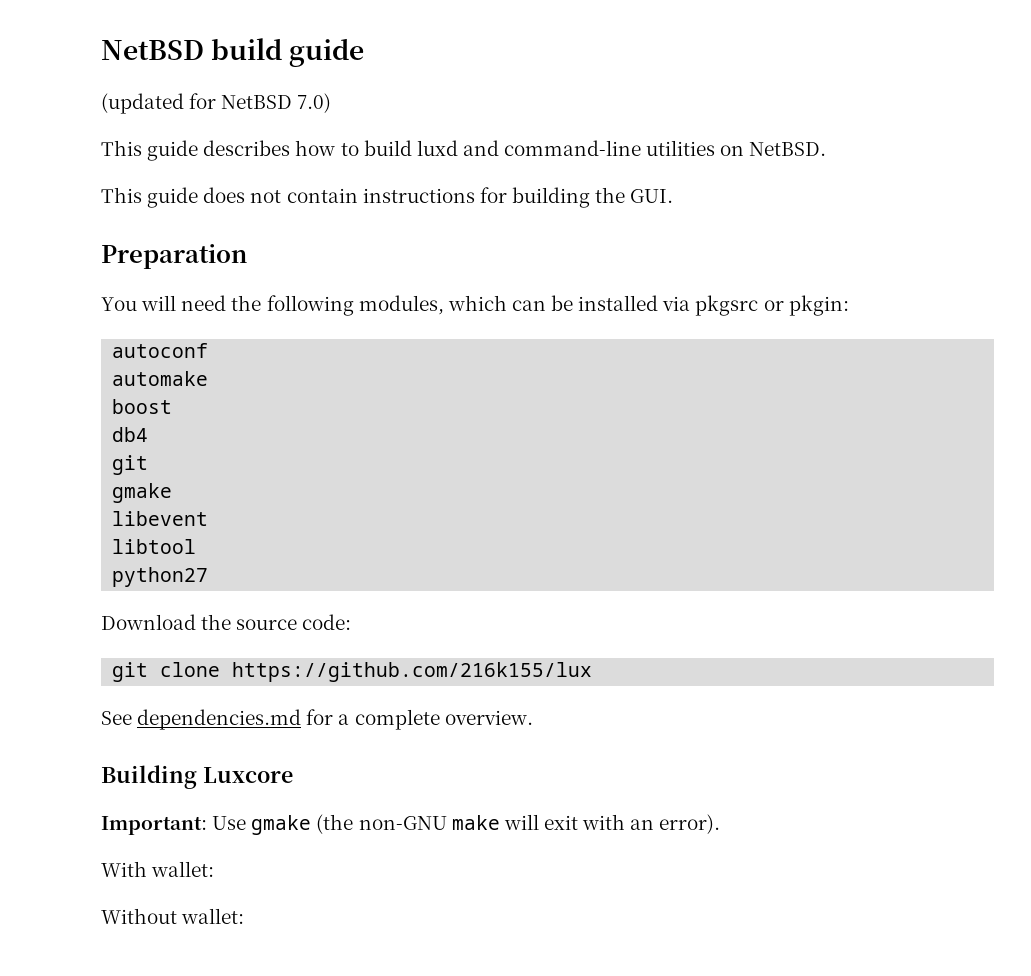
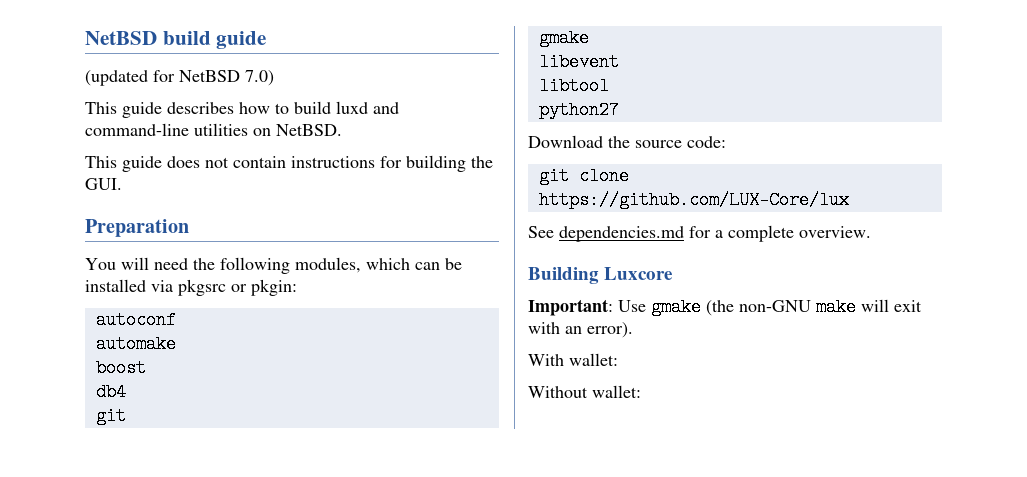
- git clone https://github.com/216k155/lux
+ git clone https://github.com/LUX-Core/lux

